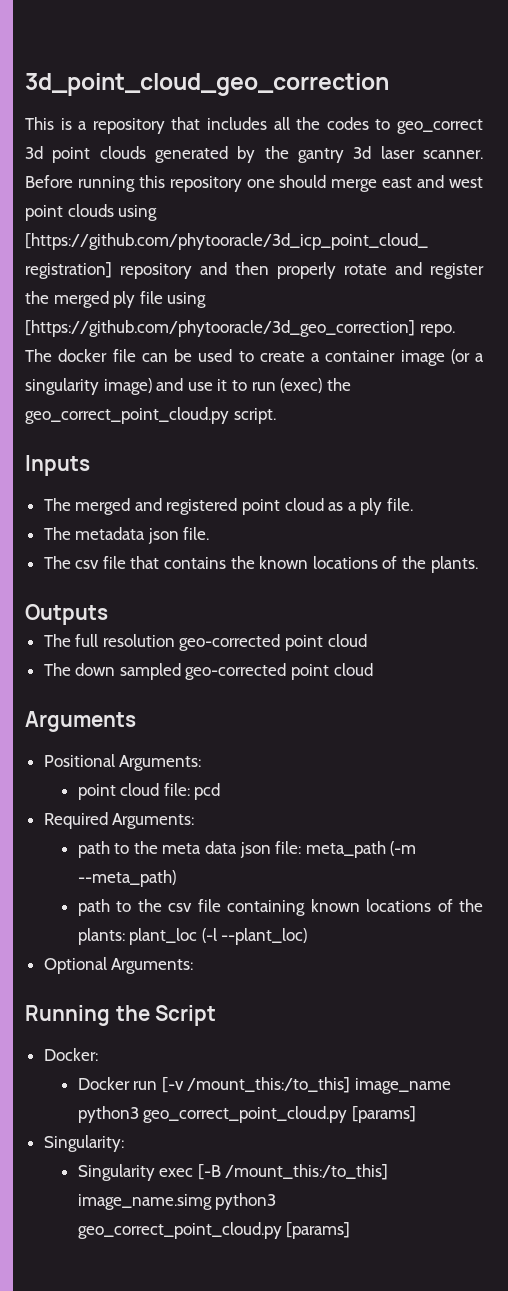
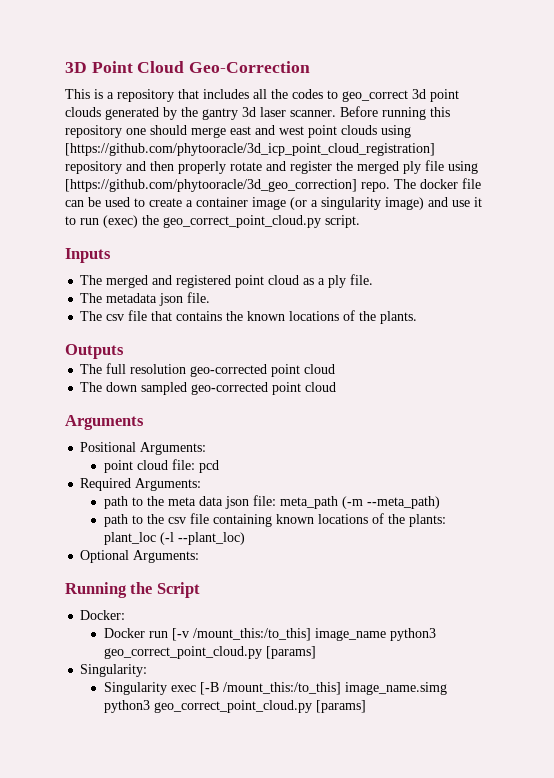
- 3d_point_cloud_geo_correction
+ 3D Point Cloud Geo-Correction

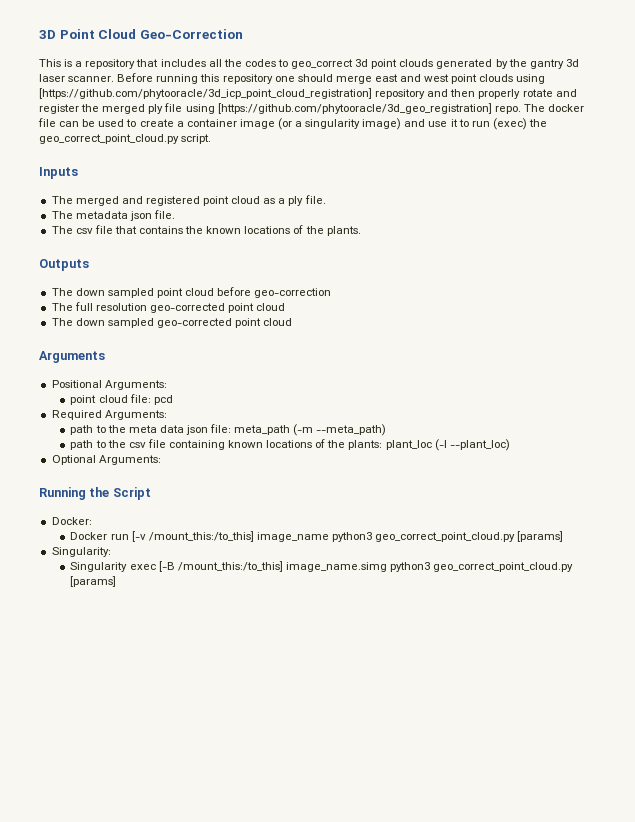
- Before running this repository one should merge east and west point clouds using [https://github.com/phytooracle/3d_icp_point_cloud_registration] repository and then properly rotate and register the merged ply file using [https://github.com/phytooracle/3d_geo_correction] repo.
+ Before running this repository one should merge east and west point clouds using [https://github.com/phytooracle/3d_icp_point_cloud_registration] repository and then properly rotate and register the merged ply file using [https://github.com/phytooracle/3d_geo_registration] repo.
+ The down sampled point cloud before geo-correction

